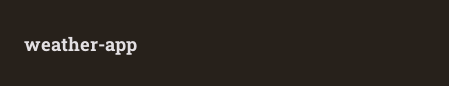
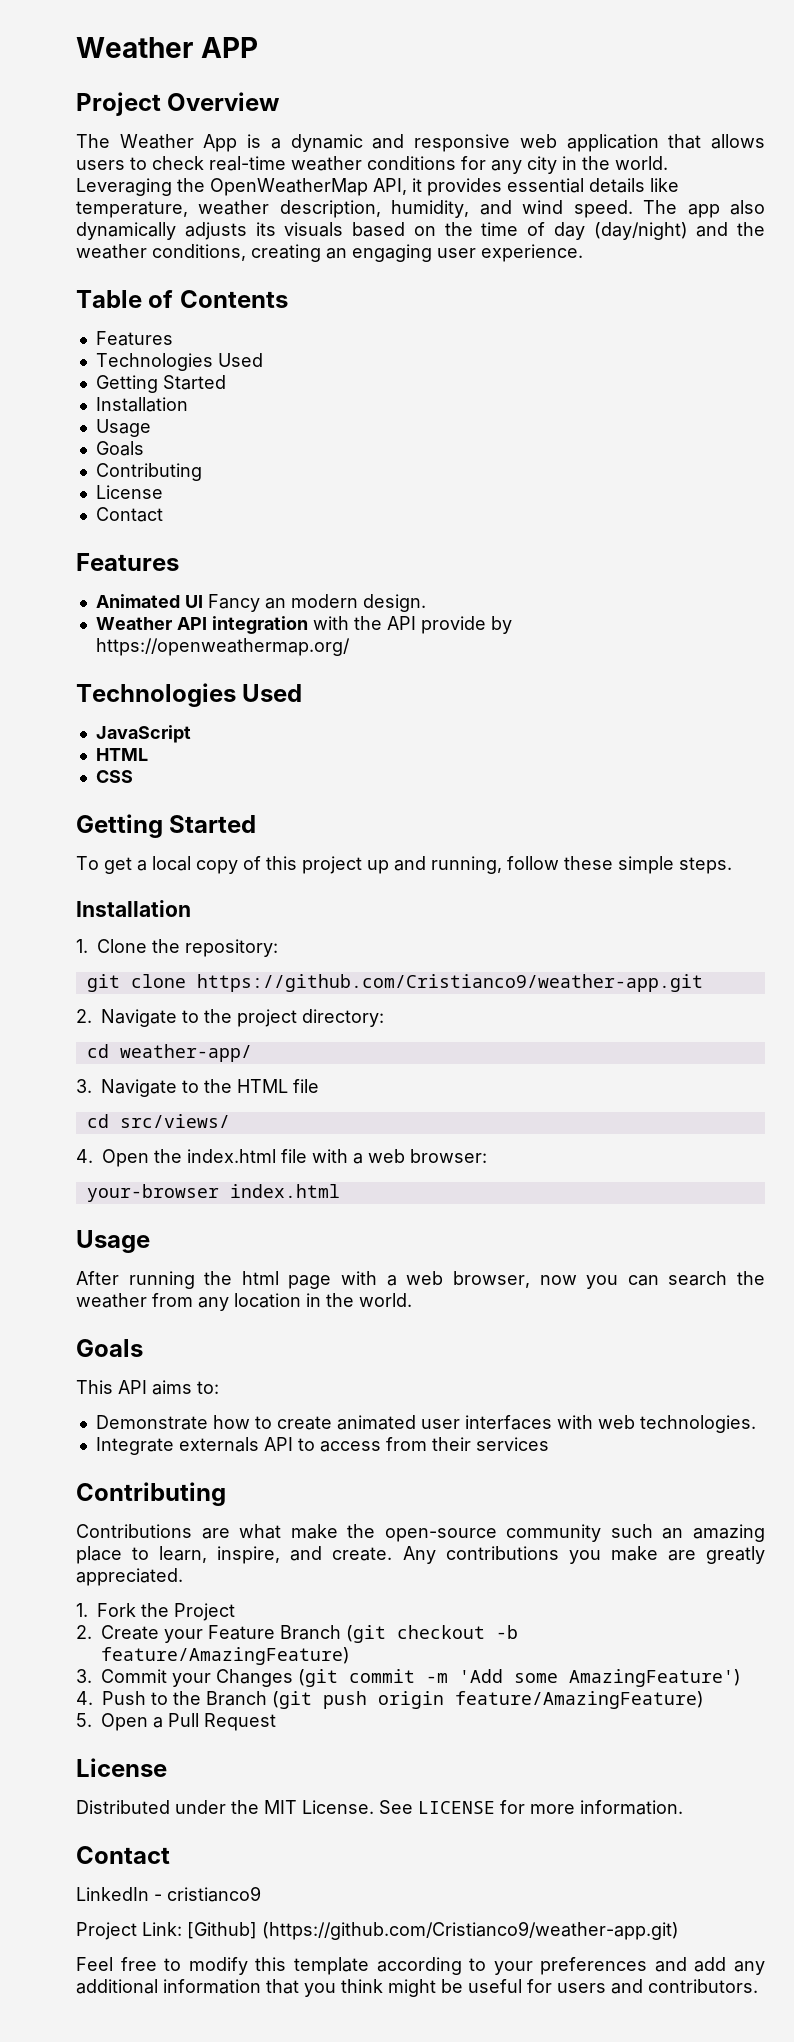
- weather-app
+ Weather APP
+ Project Overview
+ The Weather App is a dynamic and responsive web application that allows users to check real-time weather conditions for any city in the world. Leveraging the OpenWeatherMap API, it provides essential details like temperature, weather description, humidity, and wind speed. The app also dynamically adjusts its visuals based on the time of day (day/night) and the weather conditions, creating an engaging user experience.
+ Table of Contents
+ Features
+ Technologies Used
+ Getting Started
+ Installation
+ Usage
+ Goals
+ Contributing
+ License
+ Contact
+ Features
+ Animated UI Fancy an modern design.
+ Weather API integration with the API provide by https://openweathermap.org/
+ Technologies Used
+ JavaScript
+ HTML
+ CSS
+ Getting Started
+ To get a local copy of this project up and running, follow these simple steps.
+ Installation
+ 1. Clone the repository:
+ git clone https://github.com/Cristianco9/weather-app.git
+ 2. Navigate to the project directory:
+ cd weather-app/
+ 3. Navigate to the HTML file
+ cd src/views/
+ 4. Open the index.html file with a web browser:
+ your-browser index.html
+ Usage
+ After running the html page with a web browser, now you can search the weather from any location in the world.
+ Goals
+ This API aims to:
+ Demonstrate how to create animated user interfaces with web technologies.
+ Integrate externals API to access from their services
+ Contributing
+ Contributions are what make the open-source community such an amazing place to learn, inspire, and create. Any contributions you make are greatly appreciated.
+ 1. Fork the Project
+ 2. Create your Feature Branch (git checkout -b feature/AmazingFeature)
+ 3. Commit your Changes (git commit -m 'Add some AmazingFeature')
+ 4. Push to the Branch (git push origin feature/AmazingFeature)
+ 5. Open a Pull Request
+ License
+ Distributed under the MIT License. See LICENSE for more information.
+ Contact
+ LinkedIn - cristianco9
+ Project Link: [Github] (https://github.com/Cristianco9/weather-app.git)
+ Feel free to modify this template according to your preferences and add any additional information that you think might be useful for users and contributors.

